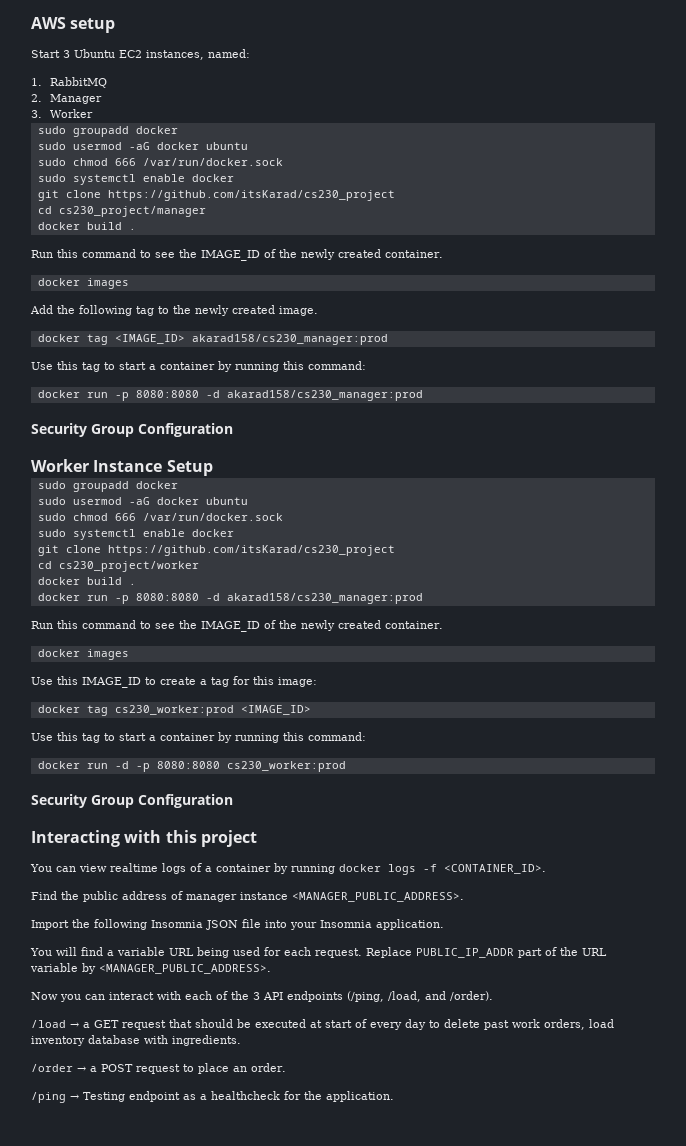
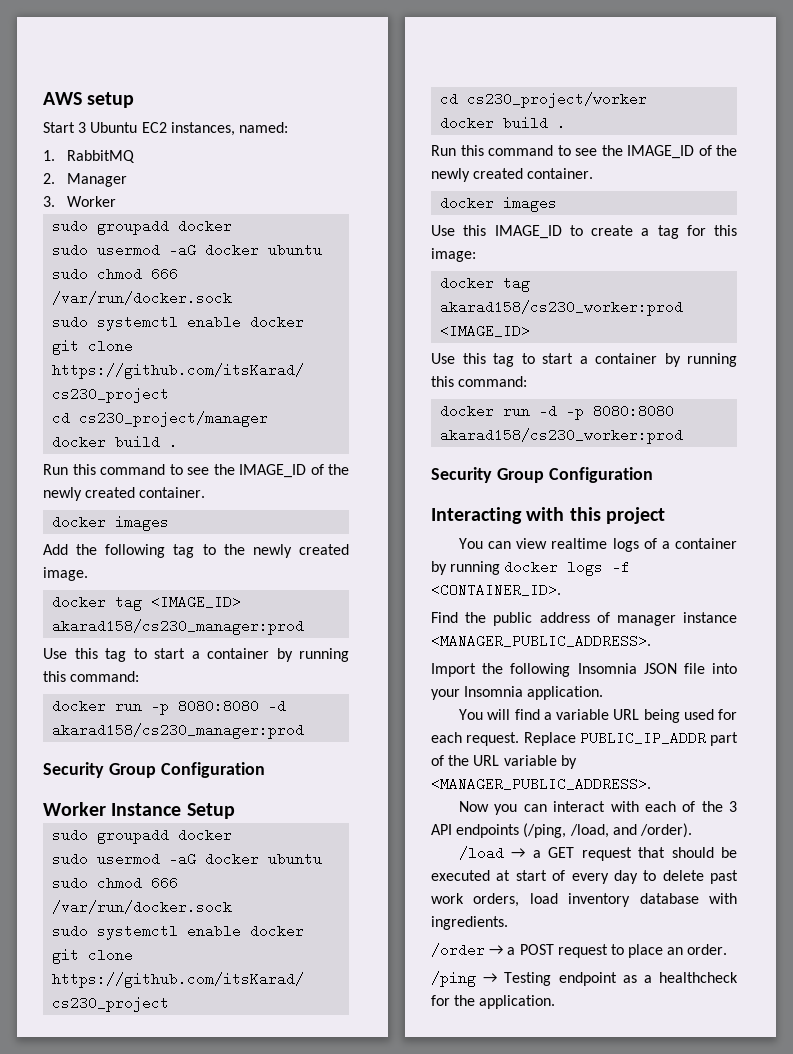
  cd cs230_project/worker
  docker build .
- docker run -p 8080:8080 -d akarad158/cs230_manager:prod
- docker tag cs230_worker:prod <IMAGE_ID>
+ docker tag akarad158/cs230_worker:prod <IMAGE_ID>
- docker run -d -p 8080:8080 cs230_worker:prod
+ docker run -d -p 8080:8080 akarad158/cs230_worker:prod

